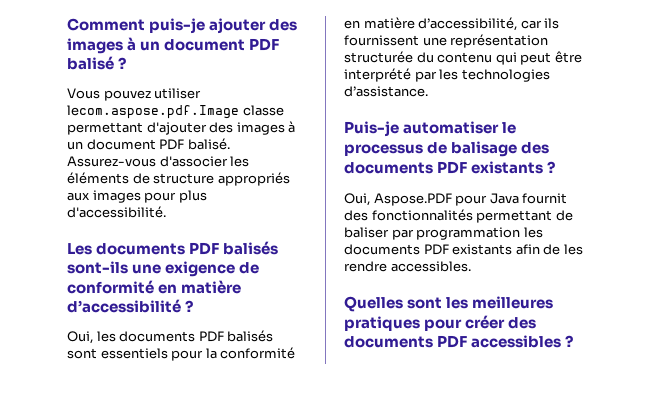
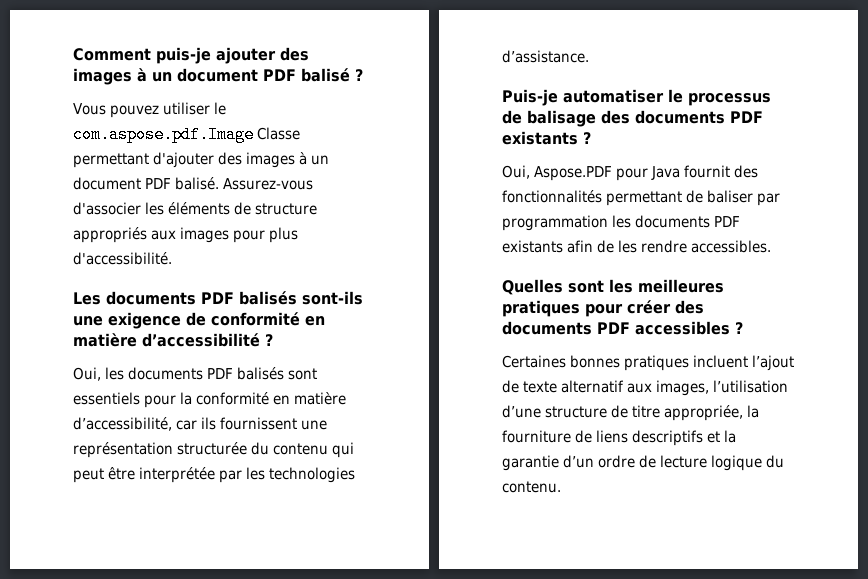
- Vous pouvez utiliser lecom.aspose.pdf.Image classe permettant d'ajouter des images à un document PDF balisé.
+ Vous pouvez utiliser le com.aspose.pdf.Image Classe permettant d'ajouter des images à un document PDF balisé.
- Oui, les documents PDF balisés sont essentiels pour la conformité en matière d’accessibilité, car ils fournissent une représentation structurée du contenu qui peut être interprété par les technologies d’assistance.
+ Oui, les documents PDF balisés sont essentiels pour la conformité en matière d’accessibilité, car ils fournissent une représentation structurée du contenu qui peut être interprétée par les technologies d’assistance.
+ Certaines bonnes pratiques incluent l’ajout de texte alternatif aux images, l’utilisation d’une structure de titre appropriée, la fourniture de liens descriptifs et la garantie d’un ordre de lecture logique du contenu.

